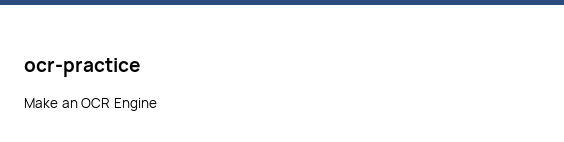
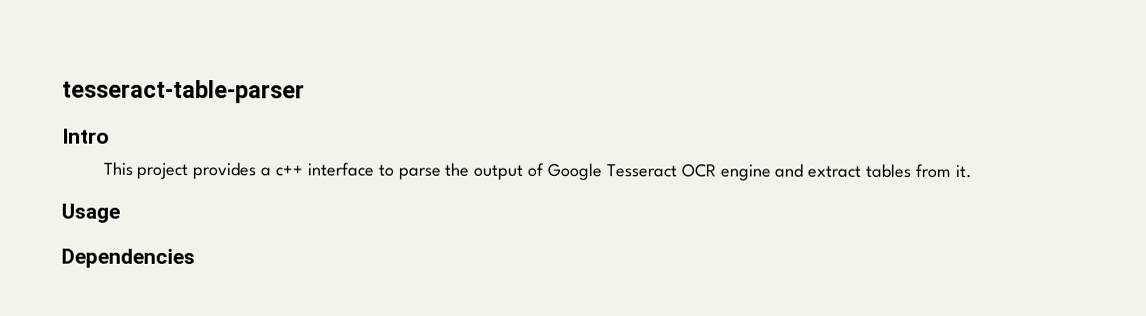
- ocr-practice
- Make an OCR Engine
+ tesseract-table-parser
+ Intro
+ This project provides a c++ interface to parse the output of Google Tesseract OCR engine and extract tables from it.
+ Usage
+ Dependencies

